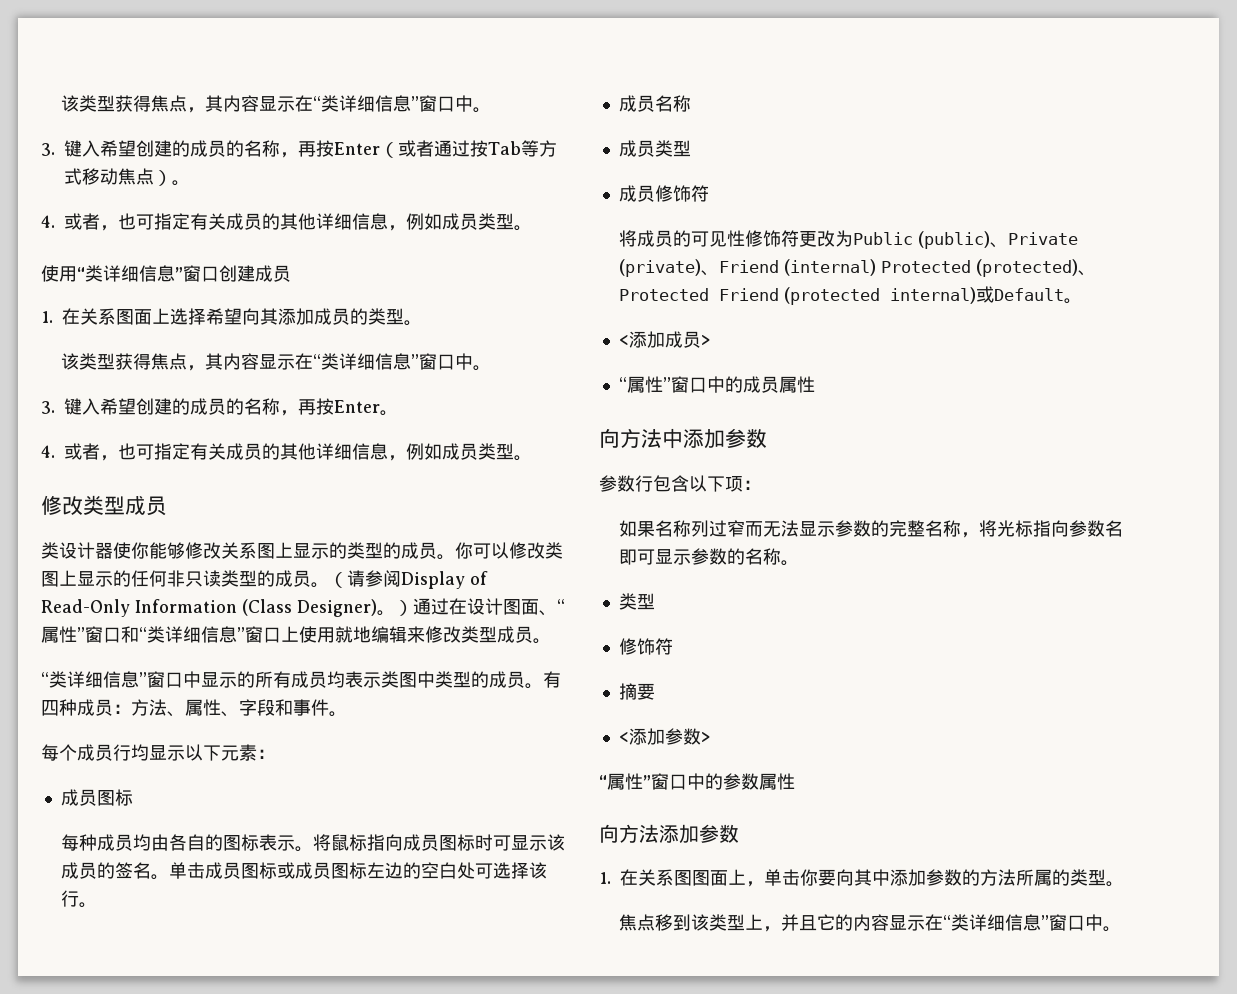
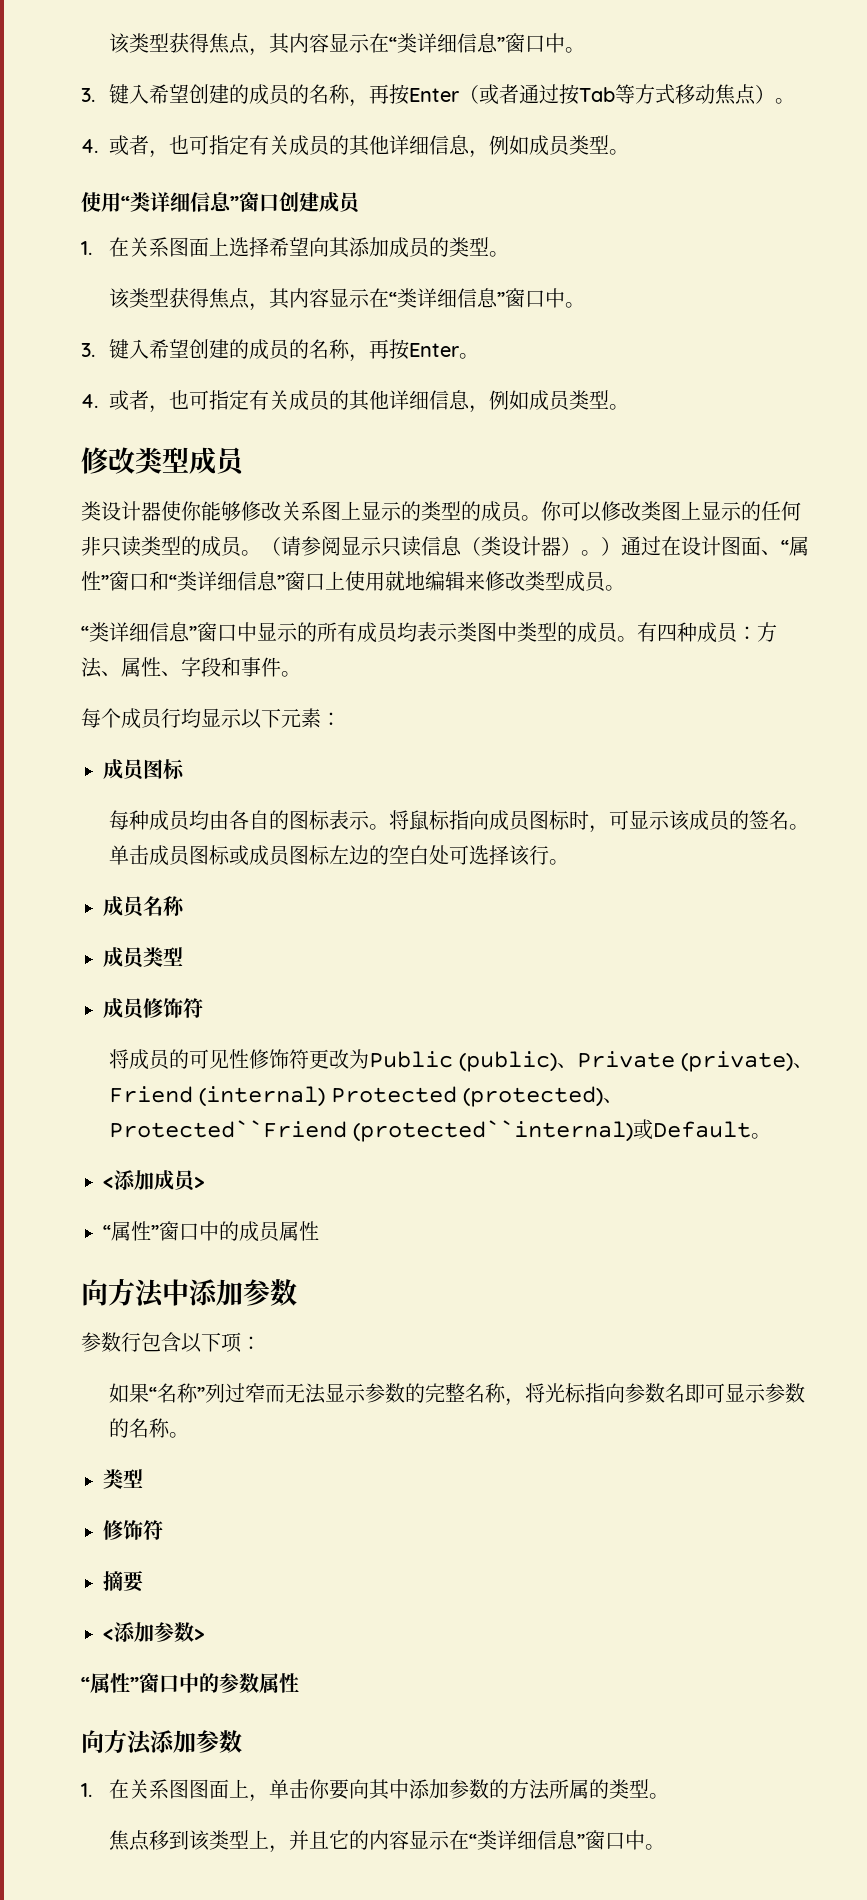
- （请参阅Display of Read-Only Information (Class Designer)。）通过在设计图面、“属性”窗口和“类详细信息”窗口上使用就地编辑来修改类型成员。
+ （请参阅显示只读信息（类设计器）。）通过在设计图面、“属性”窗口和“类详细信息”窗口上使用就地编辑来修改类型成员。
- 将鼠标指向成员图标时可显示该成员的签名。
+ 将鼠标指向成员图标时，可显示该成员的签名。
- 将成员的可见性修饰符更改为Public (public)、Private (private)、Friend (internal) Protected (protected)、Protected Friend (protected internal)或Default。
+ 将成员的可见性修饰符更改为Public (public)、Private (private)、Friend (internal) Protected (protected)、Protected``Friend (protected``internal)或Default。
- 如果名称列过窄而无法显示参数的完整名称，将光标指向参数名即可显示参数的名称。
+ 如果“名称”列过窄而无法显示参数的完整名称，将光标指向参数名即可显示参数的名称。

